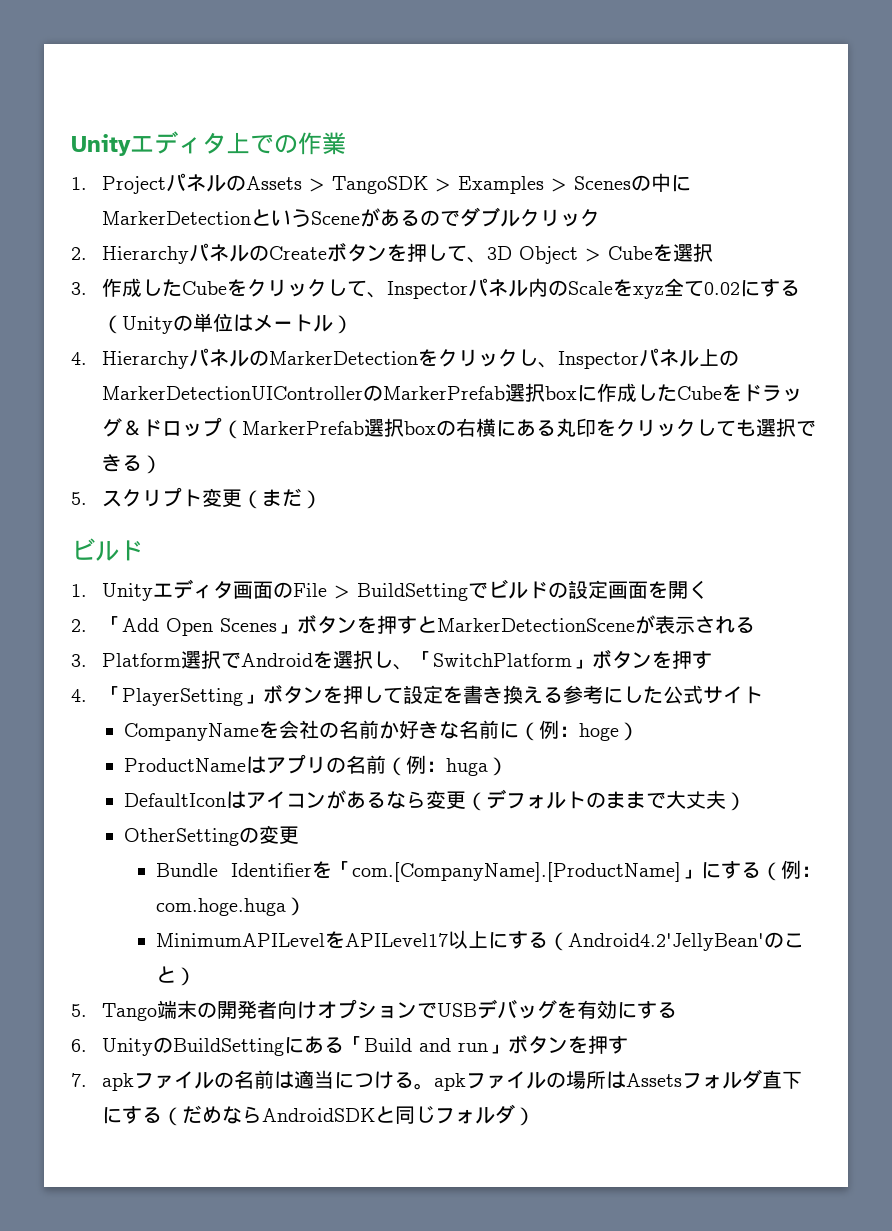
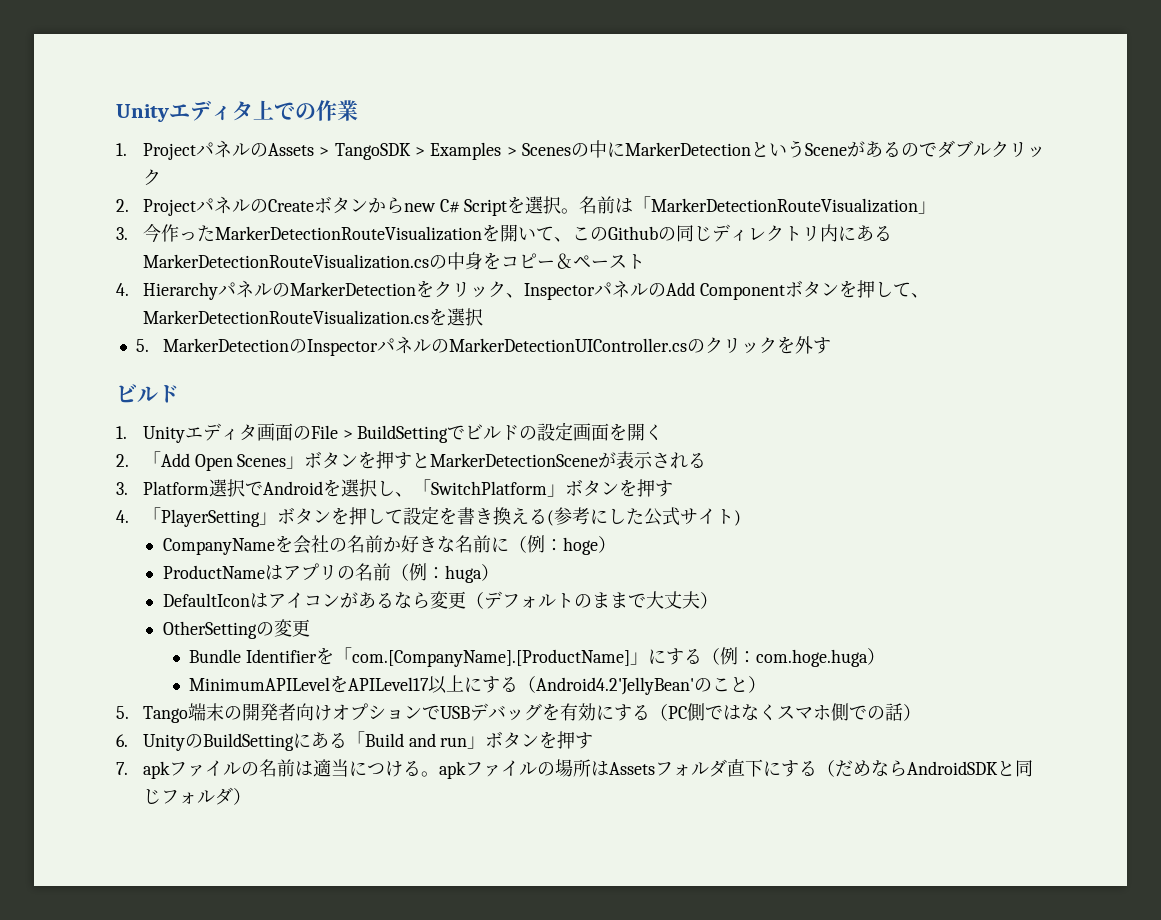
- 2. HierarchyパネルのCreateボタンを押して、3D Object > Cubeを選択
- 3.作成したCubeをクリックして、Inspectorパネル内のScaleをxyz全て0.02にする（Unityの単位はメートル）
+ 2. ProjectパネルのCreateボタンからnew C# Scriptを選択。名前は「MarkerDetectionRouteVisualization」
+ 3.今作ったMarkerDetectionRouteVisualizationを開いて、このGithubの同じディレクトリ内にあるMarkerDetectionRouteVisualization.csの中身をコピー＆ペースト
- 4. HierarchyパネルのMarkerDetectionをクリックし、Inspectorパネル上のMarkerDetectionUIControllerのMarkerPrefab選択boxに作成したCubeをドラッグ＆ドロップ（MarkerPrefab選択boxの右横にある丸印をクリックしても選択できる）
- 5.スクリプト変更（まだ）
+ 4. HierarchyパネルのMarkerDetectionをクリック、InspectorパネルのAdd Componentボタンを押して、MarkerDetectionRouteVisualization.csを選択
+ 5. MarkerDetectionのInspectorパネルのMarkerDetectionUIController.csのクリックを外す
- 4.「PlayerSetting」ボタンを押して設定を書き換える参考にした公式サイト
+ 4.「PlayerSetting」ボタンを押して設定を書き換える(参考にした公式サイト)
- 5. Tango端末の開発者向けオプションでUSBデバッグを有効にする
+ 5. Tango端末の開発者向けオプションでUSBデバッグを有効にする（PC側ではなくスマホ側での話）

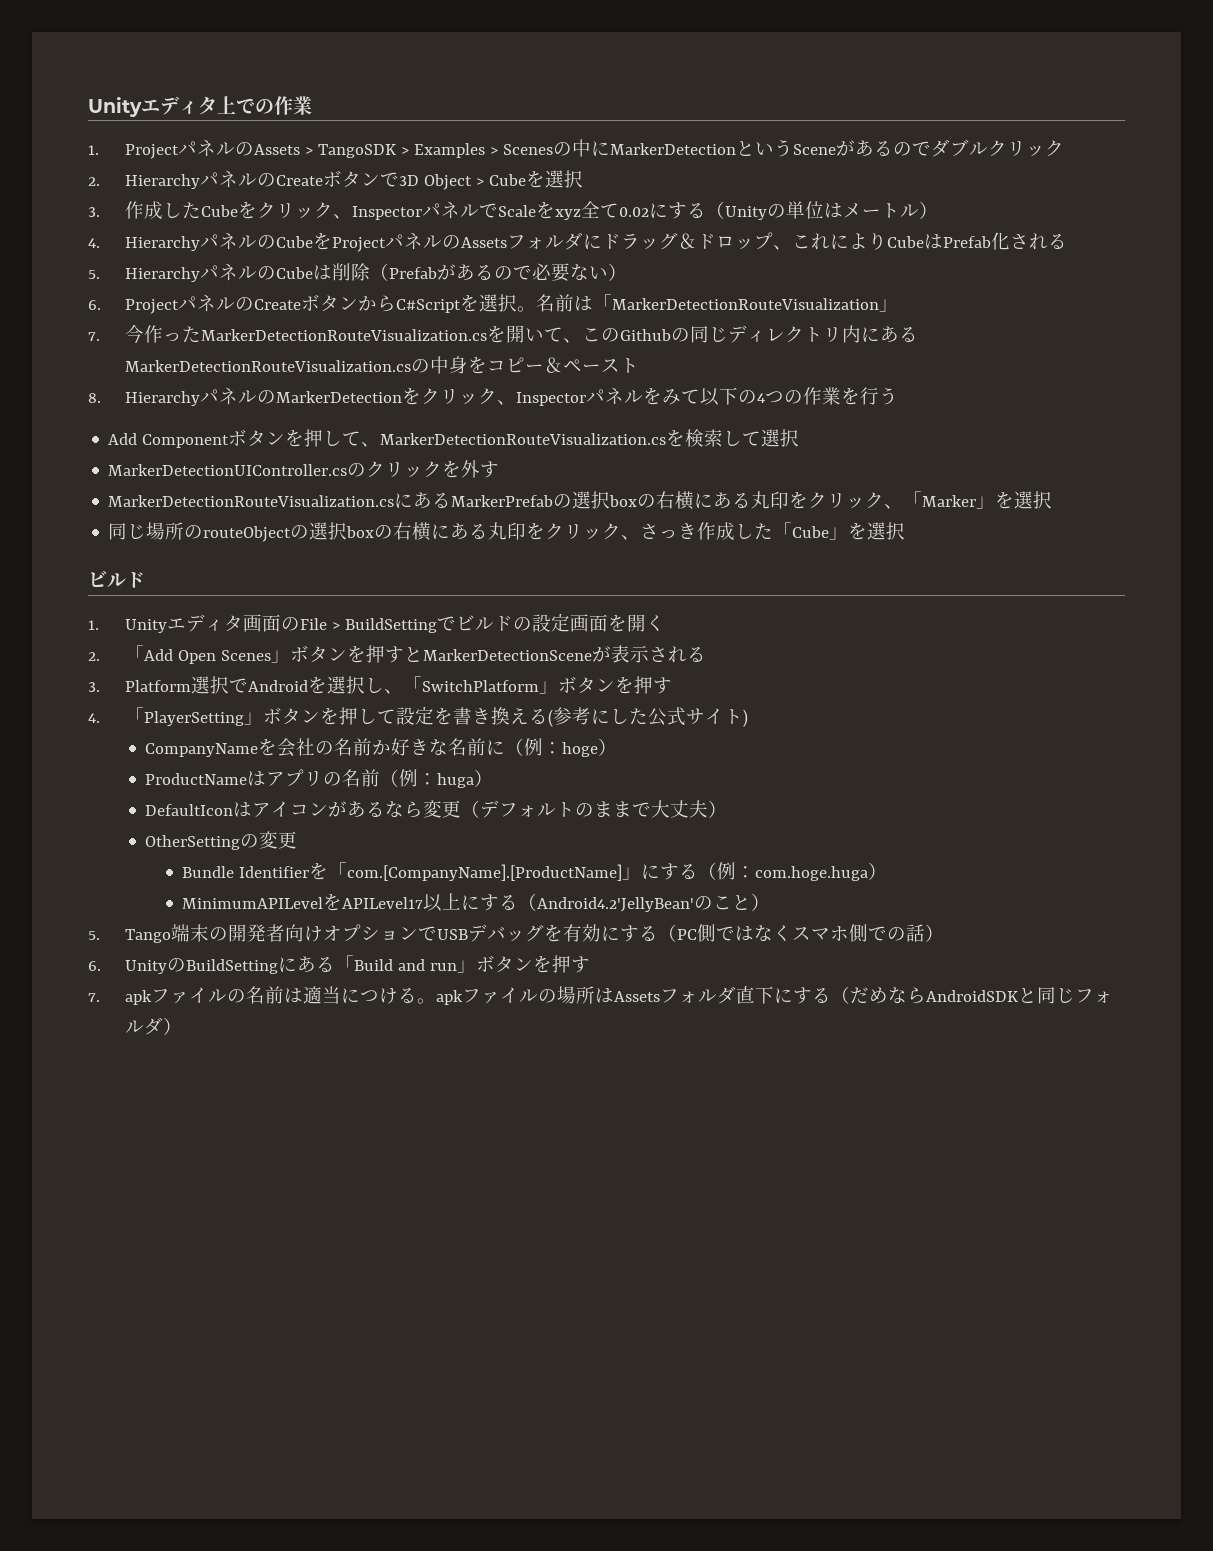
- 2. ProjectパネルのCreateボタンからnew C# Scriptを選択。
+ 2. HierarchyパネルのCreateボタンで3D Object > Cubeを選択
+ 3.作成したCubeをクリック、InspectorパネルでScaleをxyz全て0.02にする（Unityの単位はメートル）
+ 4. HierarchyパネルのCubeをProjectパネルのAssetsフォルダにドラッグ＆ドロップ、これによりCubeはPrefab化される
+ 5. HierarchyパネルのCubeは削除（Prefabがあるので必要ない）
+ 6. ProjectパネルのCreateボタンからC#Scriptを選択。
- 3.今作ったMarkerDetectionRouteVisualizationを開いて、このGithubの同じディレクトリ内にあるMarkerDetectionRouteVisualization.csの中身をコピー＆ペースト
+ 7.今作ったMarkerDetectionRouteVisualization.csを開いて、このGithubの同じディレクトリ内にあるMarkerDetectionRouteVisualization.csの中身をコピー＆ペースト
- 4. HierarchyパネルのMarkerDetectionをクリック、InspectorパネルのAdd Componentボタンを押して、MarkerDetectionRouteVisualization.csを選択
- 5. MarkerDetectionのInspectorパネルのMarkerDetectionUIController.csのクリックを外す
+ 8. HierarchyパネルのMarkerDetectionをクリック、Inspectorパネルをみて以下の4つの作業を行う
+ Add Componentボタンを押して、MarkerDetectionRouteVisualization.csを検索して選択
+ MarkerDetectionUIController.csのクリックを外す
+ MarkerDetectionRouteVisualization.csにあるMarkerPrefabの選択boxの右横にある丸印をクリック、「Marker」を選択
+ 同じ場所のrouteObjectの選択boxの右横にある丸印をクリック、さっき作成した「Cube」を選択

